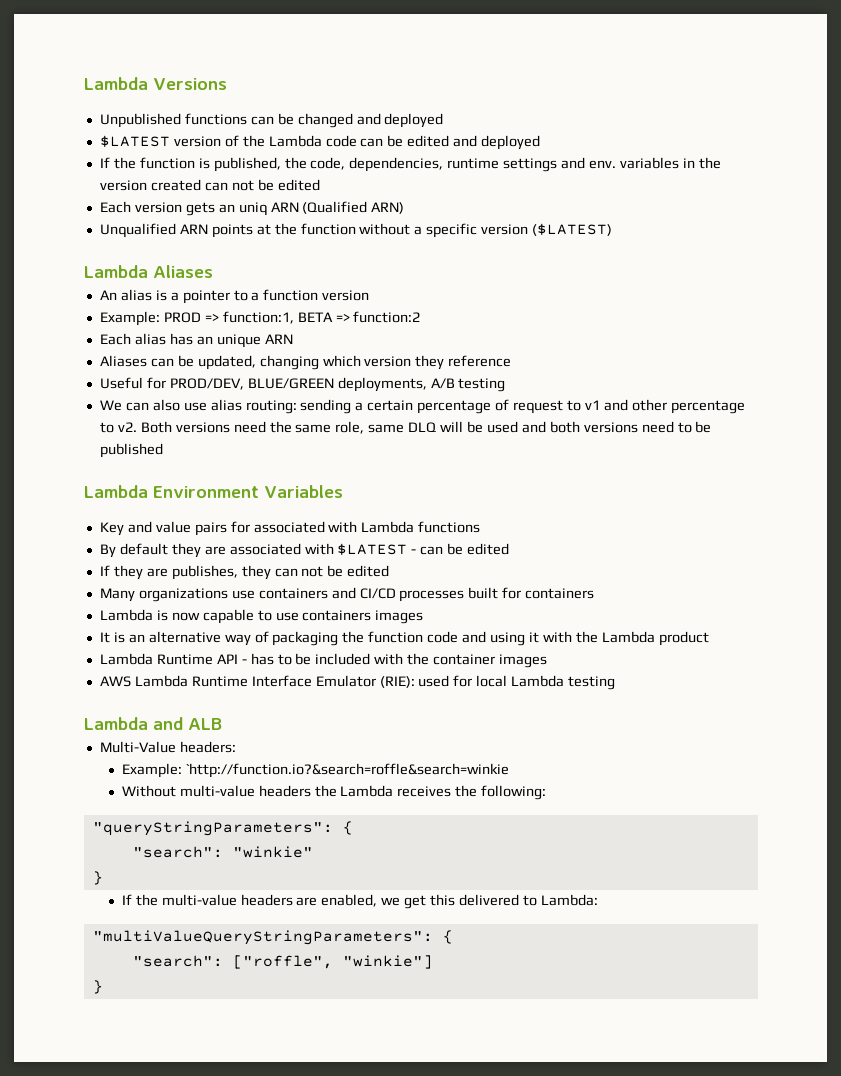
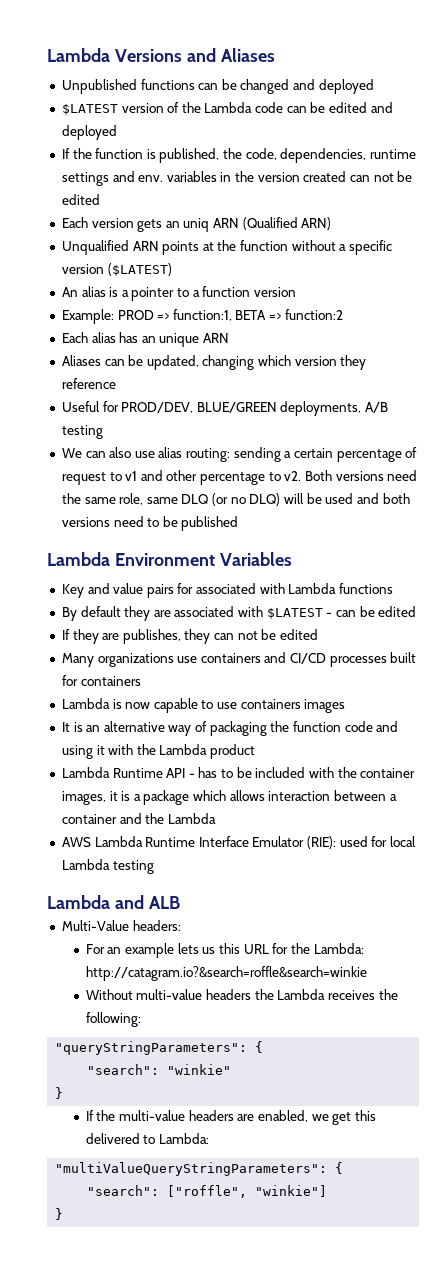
- Lambda Versions
+ Lambda Versions and Aliases
- Lambda Aliases
- Both versions need the same role, same DLQ will be used and both versions need to be published
+ Both versions need the same role, same DLQ (or no DLQ) will be used and both versions need to be published
- Lambda Runtime API - has to be included with the container images
+ Lambda Runtime API - has to be included with the container images, it is a package which allows interaction between a container and the Lambda
- Example: `http://function.io?&search=roffle&search=winkie
+ For an example lets us this URL for the Lambda: http://catagram.io?&search=roffle&search=winkie

